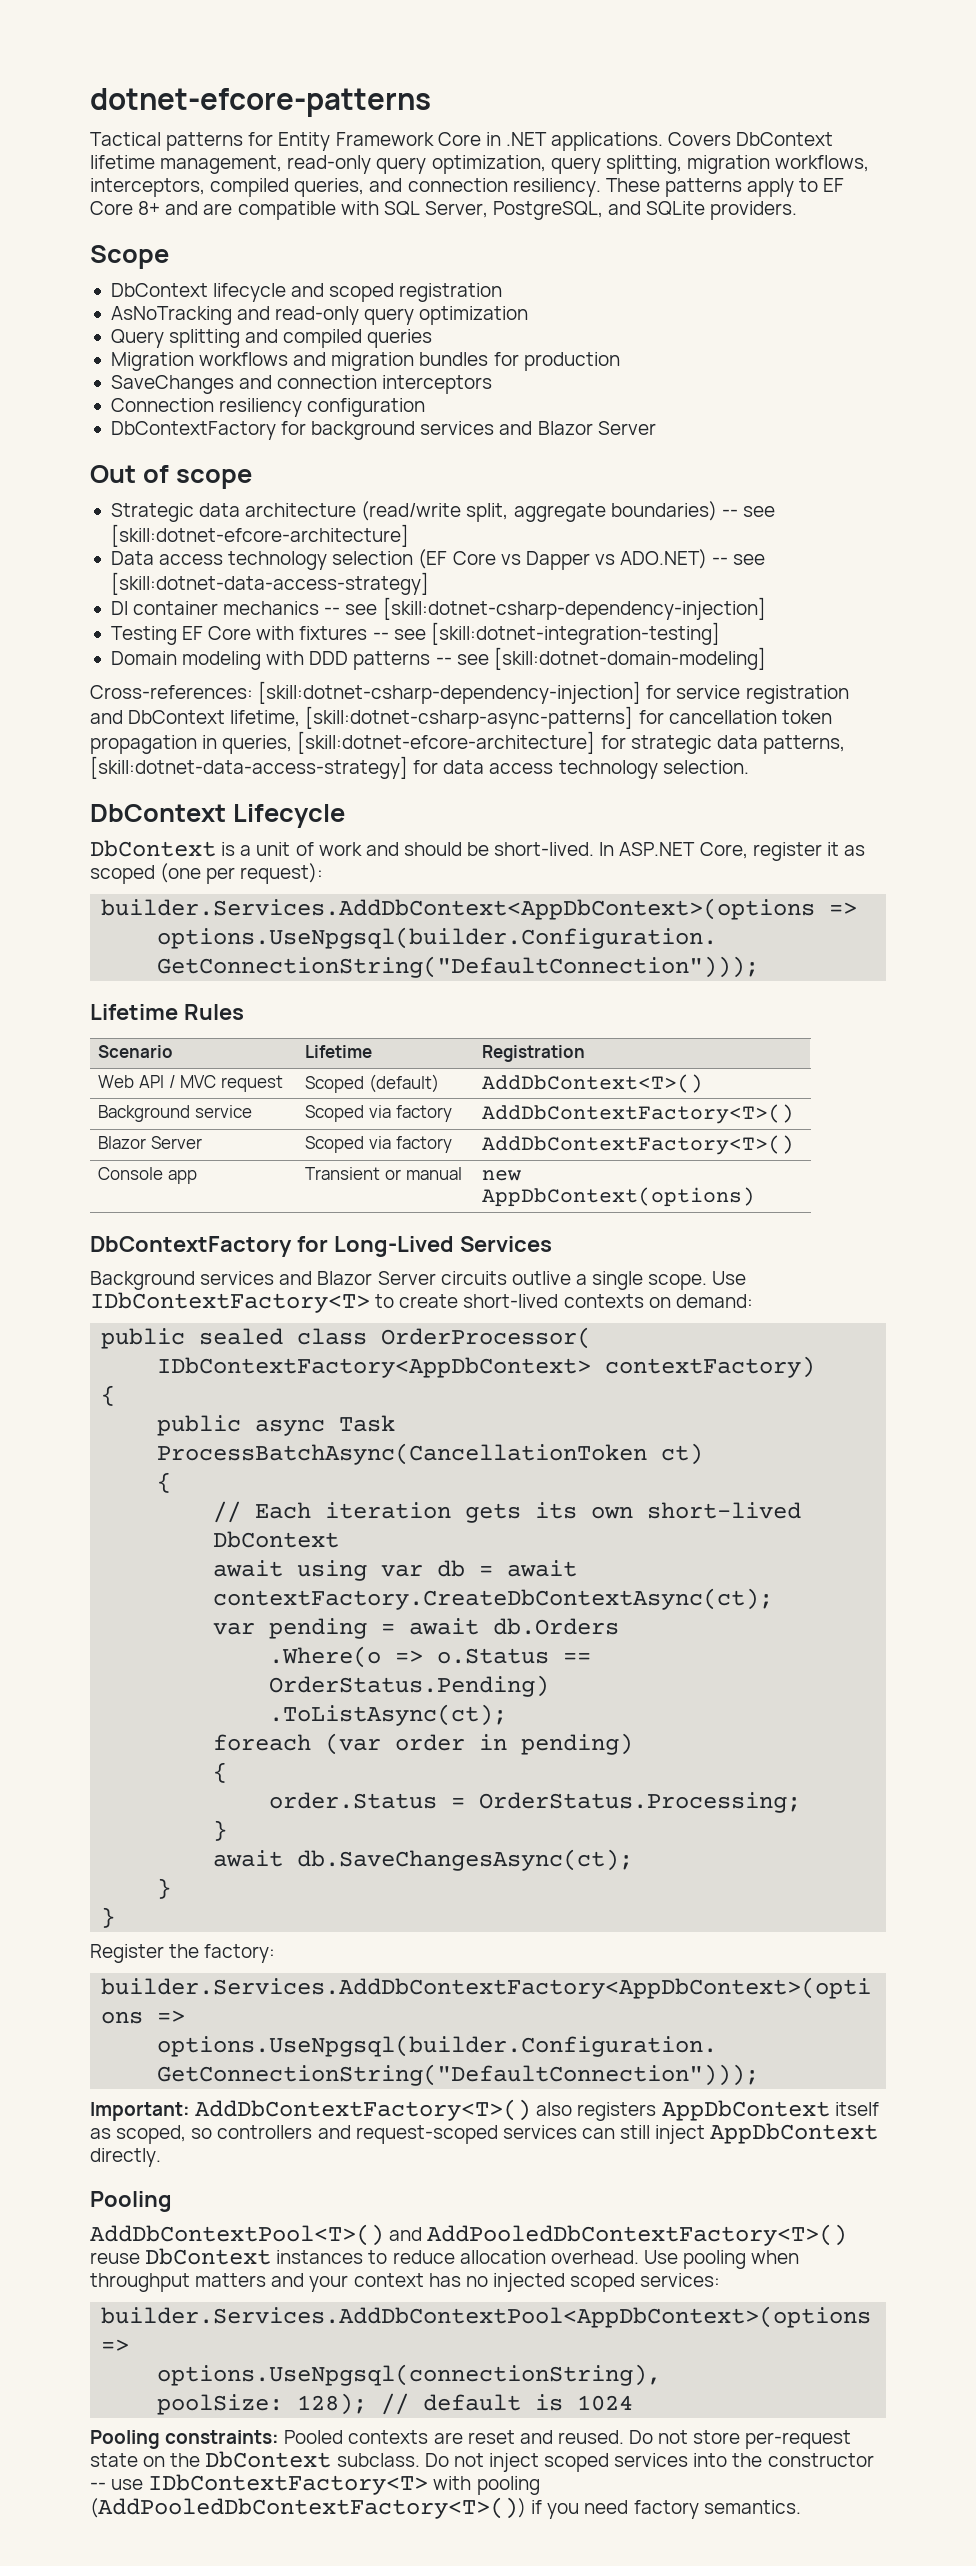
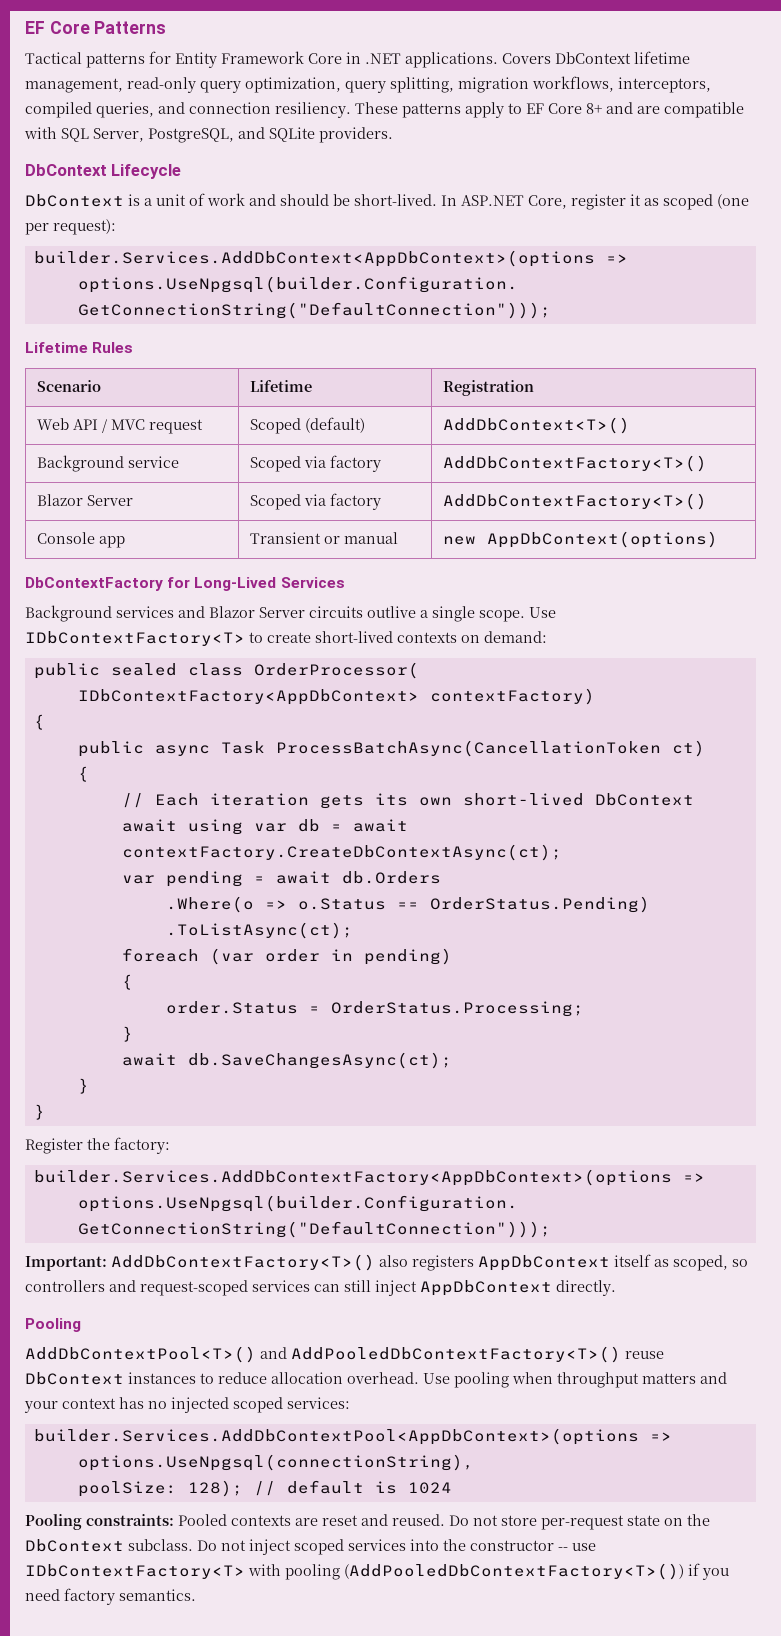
- dotnet-efcore-patterns
+ EF Core Patterns
- Scope
- DbContext lifecycle and scoped registration
- AsNoTracking and read-only query optimization
- Query splitting and compiled queries
- Migration workflows and migration bundles for production
- SaveChanges and connection interceptors
- Connection resiliency configuration
- DbContextFactory for background services and Blazor Server
- Out of scope
- Strategic data architecture (read/write split, aggregate boundaries) -- see [skill:dotnet-efcore-architecture]
- Data access technology selection (EF Core vs Dapper vs ADO.NET) -- see [skill:dotnet-data-access-strategy]
- DI container mechanics -- see [skill:dotnet-csharp-dependency-injection]
- Testing EF Core with fixtures -- see [skill:dotnet-integration-testing]
- Domain modeling with DDD patterns -- see [skill:dotnet-domain-modeling]
- Cross-references: [skill:dotnet-csharp-dependency-injection] for service registration and DbContext lifetime, [skill:dotnet-csharp-async-patterns] for cancellation token propagation in queries, [skill:dotnet-efcore-architecture] for strategic data patterns, [skill:dotnet-data-access-strategy] for data access technology selection.

